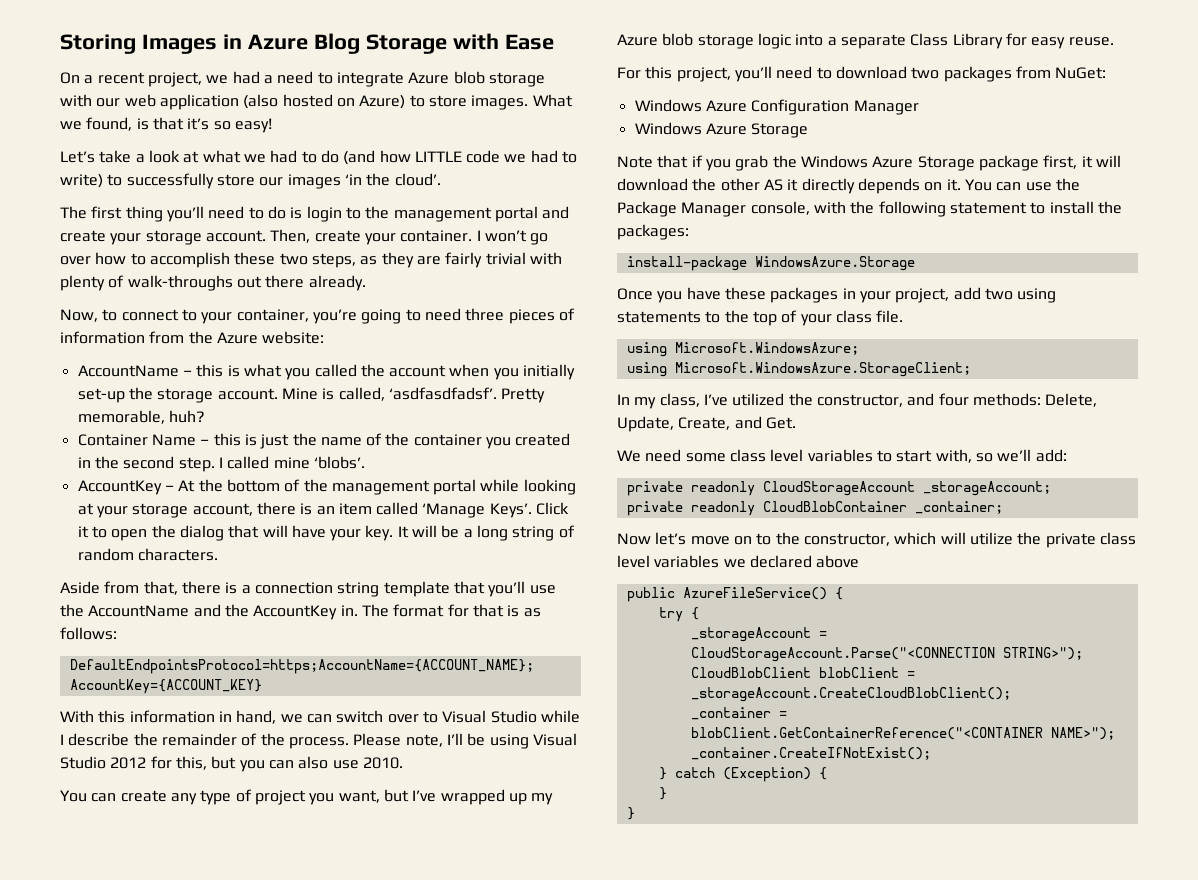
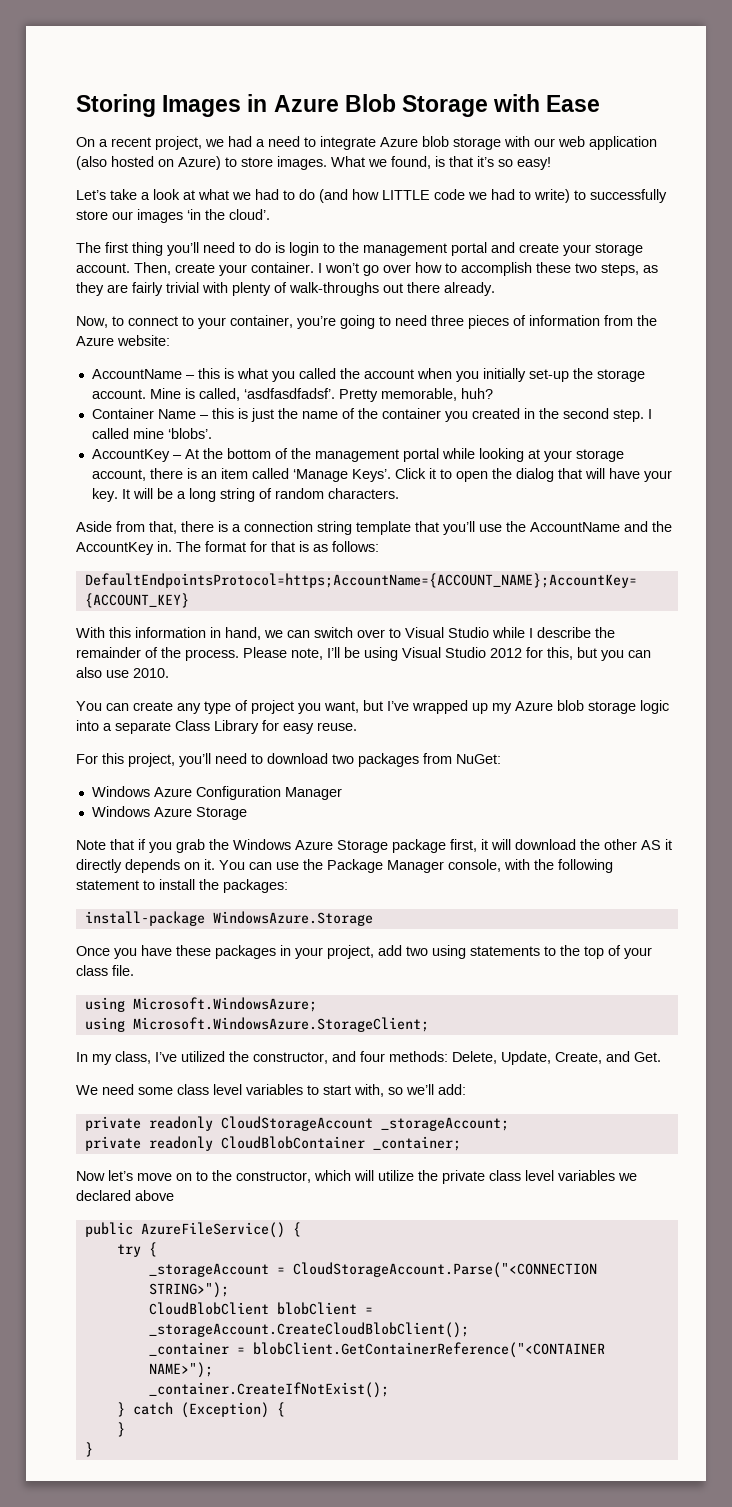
- Storing Images in Azure Blog Storage with Ease
+ Storing Images in Azure Blob Storage with Ease

